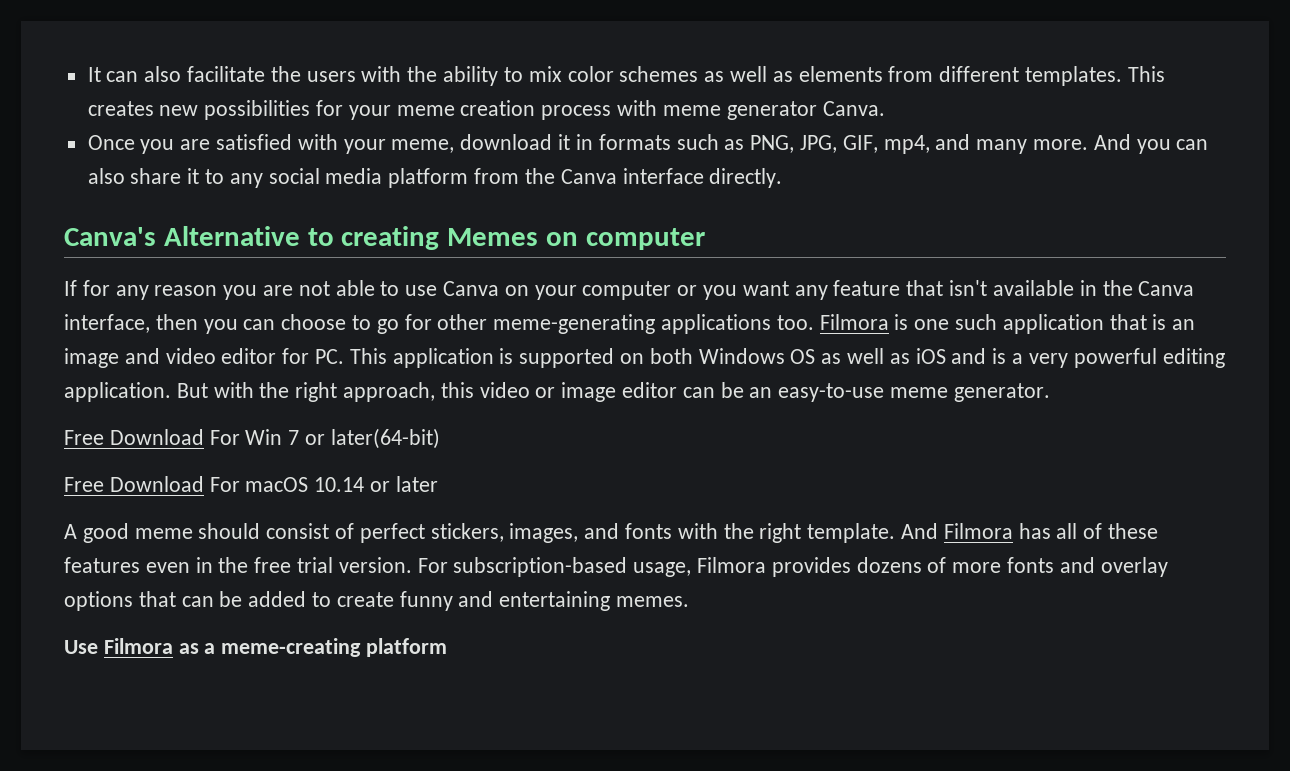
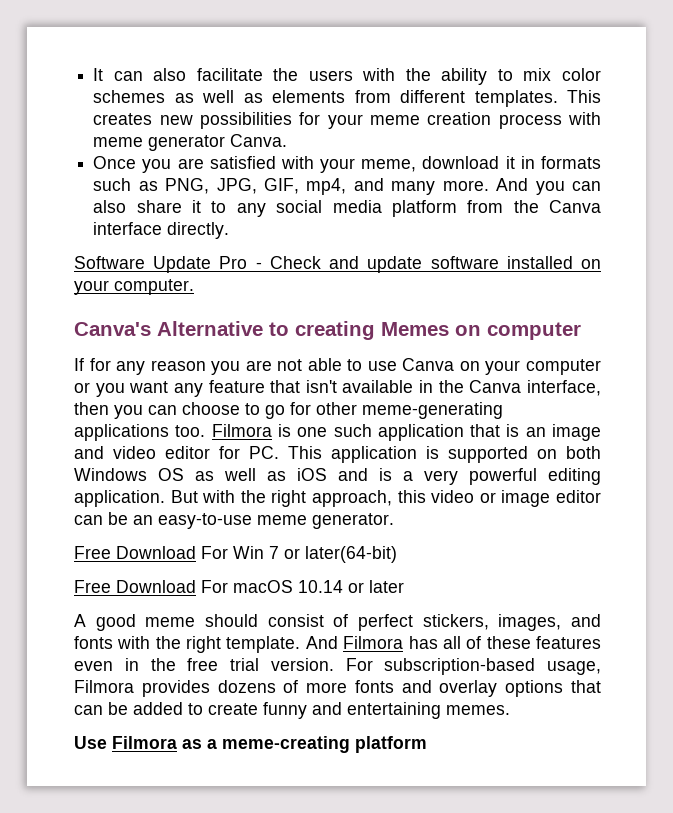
+ Software Update Pro - Check and update software installed on your computer.

